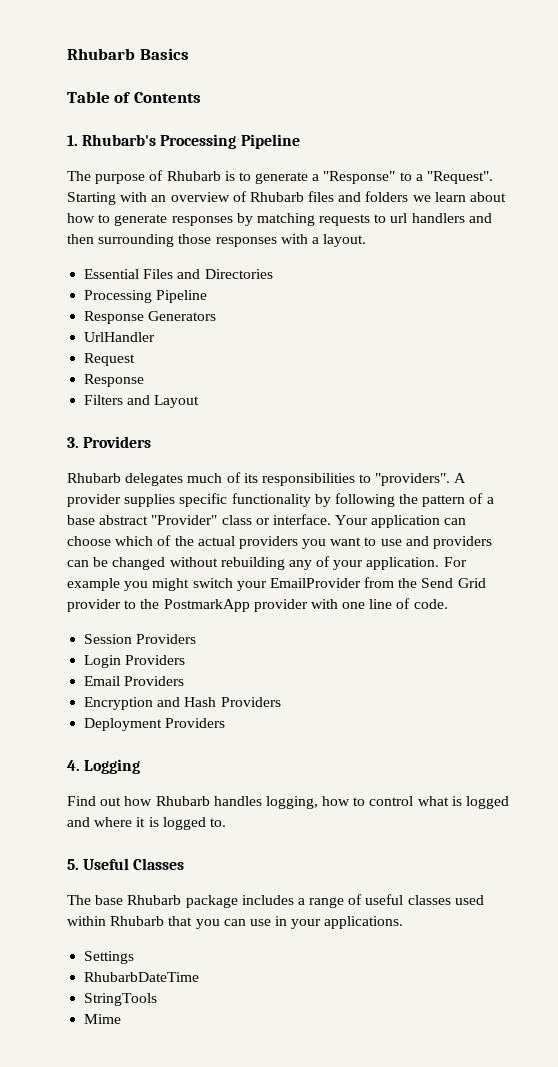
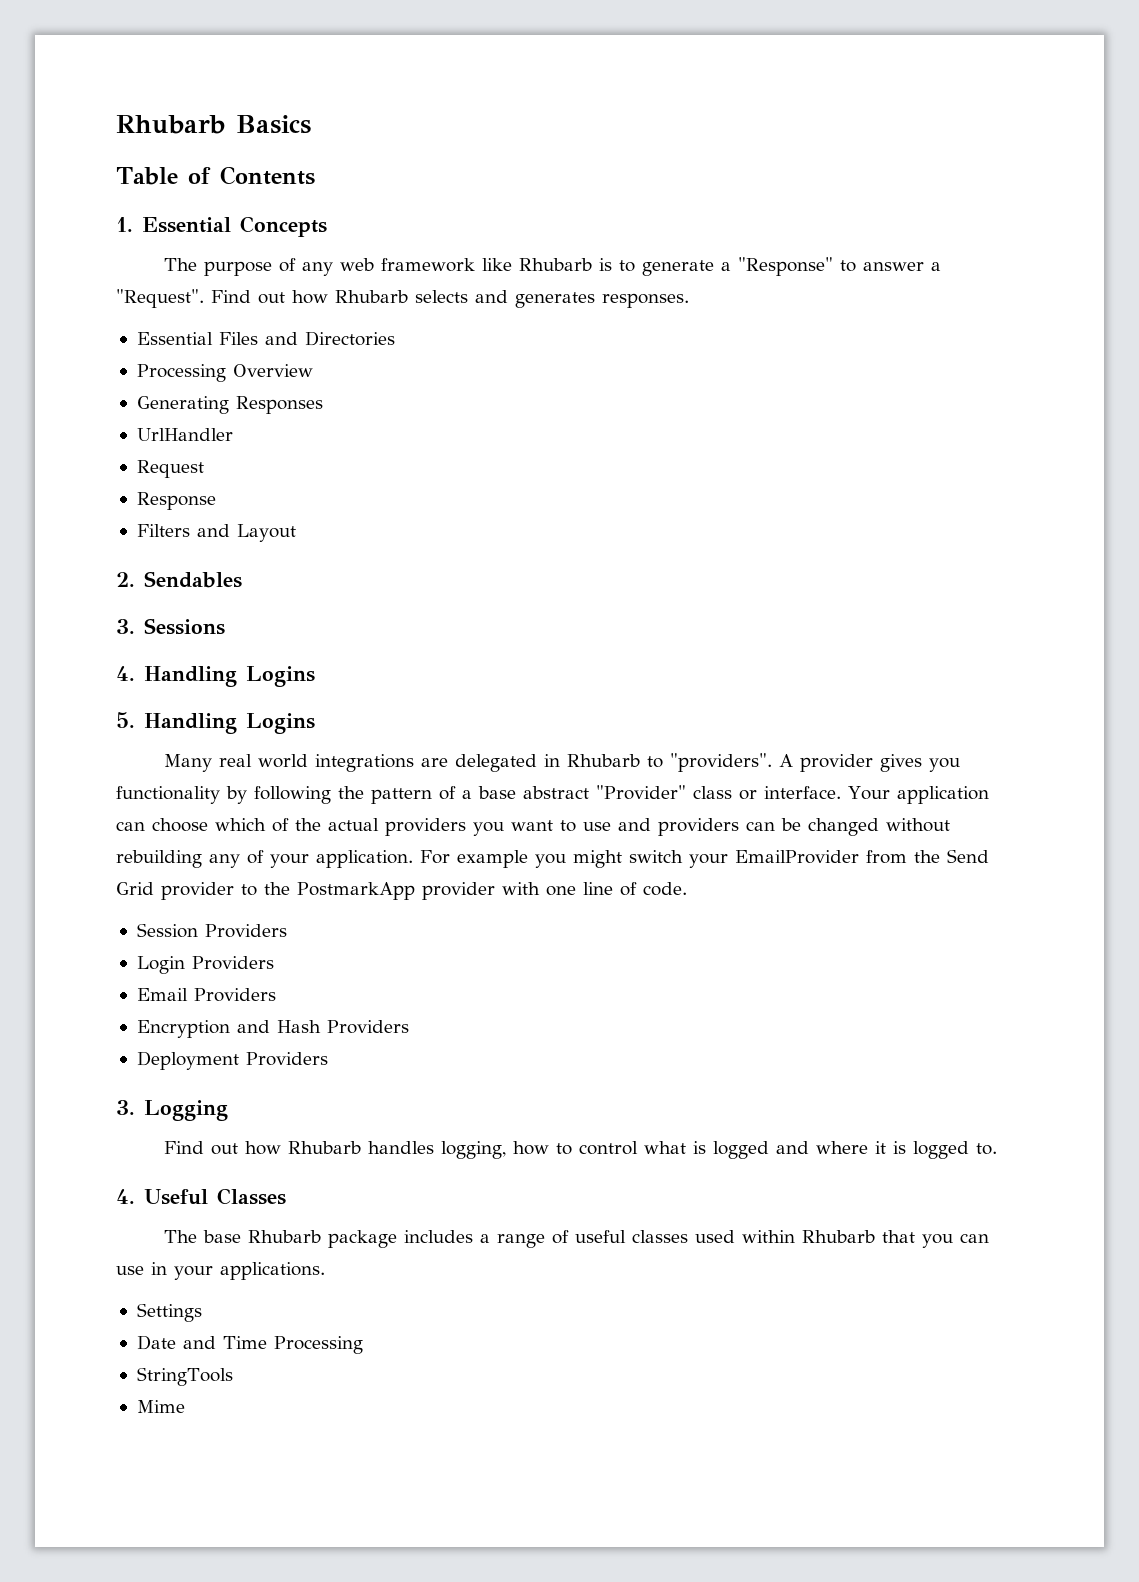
- 1. Rhubarb's Processing Pipeline
+ 1. Essential Concepts
- The purpose of Rhubarb is to generate a "Response" to a "Request".
+ The purpose of any web framework like Rhubarb is to generate a "Response" to answer a "Request".
- Starting with an overview of Rhubarb files and folders we learn about how to generate responses by matching requests to url handlers and then surrounding those responses with a layout.
+ Find out how Rhubarb selects and generates responses.
  Essential Files and Directories
- Processing Pipeline
- Response Generators
+ Processing Overview
+ Generating Responses
- 3. Providers
- Rhubarb delegates much of its responsibilities to "providers".
+ 2. Sendables
+ 3. Sessions
+ 4. Handling Logins
+ 5. Handling Logins
+ Many real world integrations are delegated in Rhubarb to "providers".
- A provider supplies specific functionality by following the pattern of a base abstract "Provider" class or interface.
+ A provider gives you functionality by following the pattern of a base abstract "Provider" class or interface.
- 4. Logging
+ 3. Logging
- 5. Useful Classes
+ 4. Useful Classes
- RhubarbDateTime
+ Date and Time Processing

